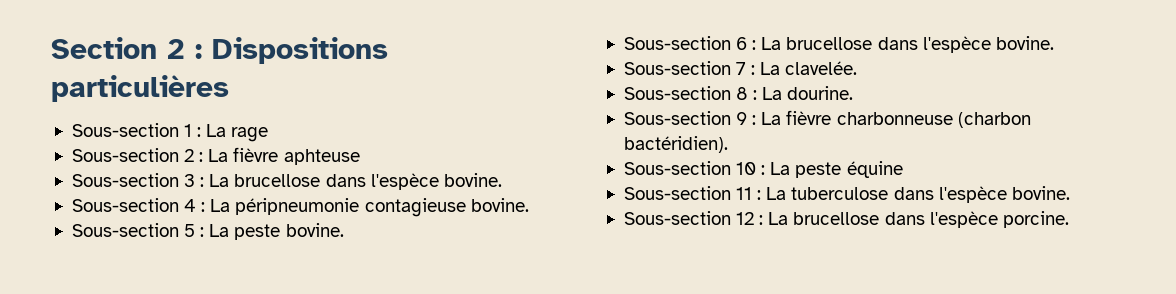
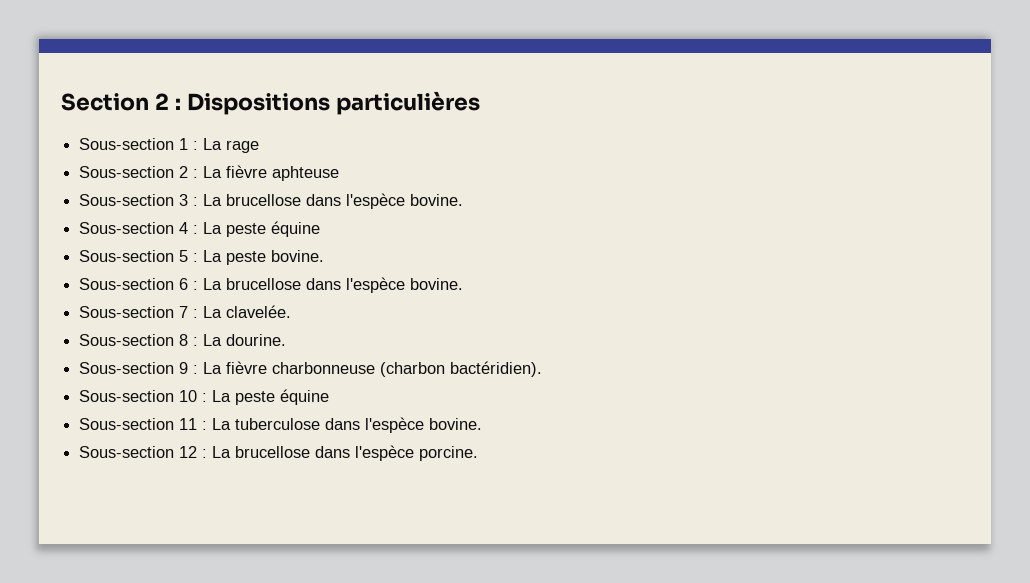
- Sous-section 4 : La péripneumonie contagieuse bovine.
+ Sous-section 4 : La peste équine

